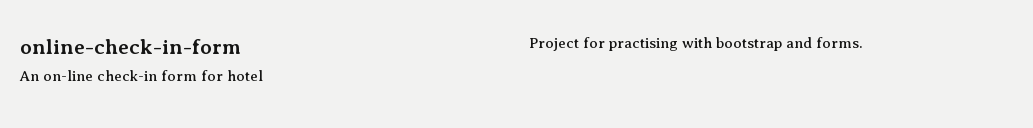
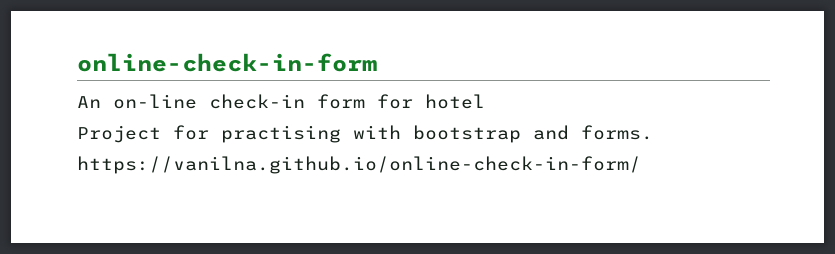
+ https://vanilna.github.io/online-check-in-form/

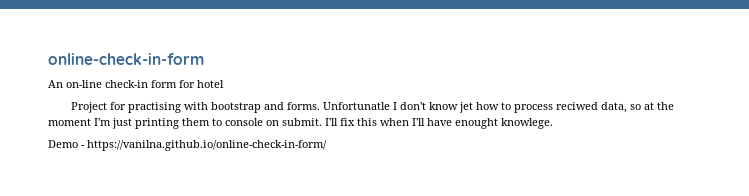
- Project for practising with bootstrap and forms.
- https://vanilna.github.io/online-check-in-form/
+ Project for practising with bootstrap and forms. Unfortunatle I don't know jet how to process reciwed data, so at the moment I'm just printing them to console on submit. I'll fix this when I'll have enought knowlege.
+ Demo - https://vanilna.github.io/online-check-in-form/

